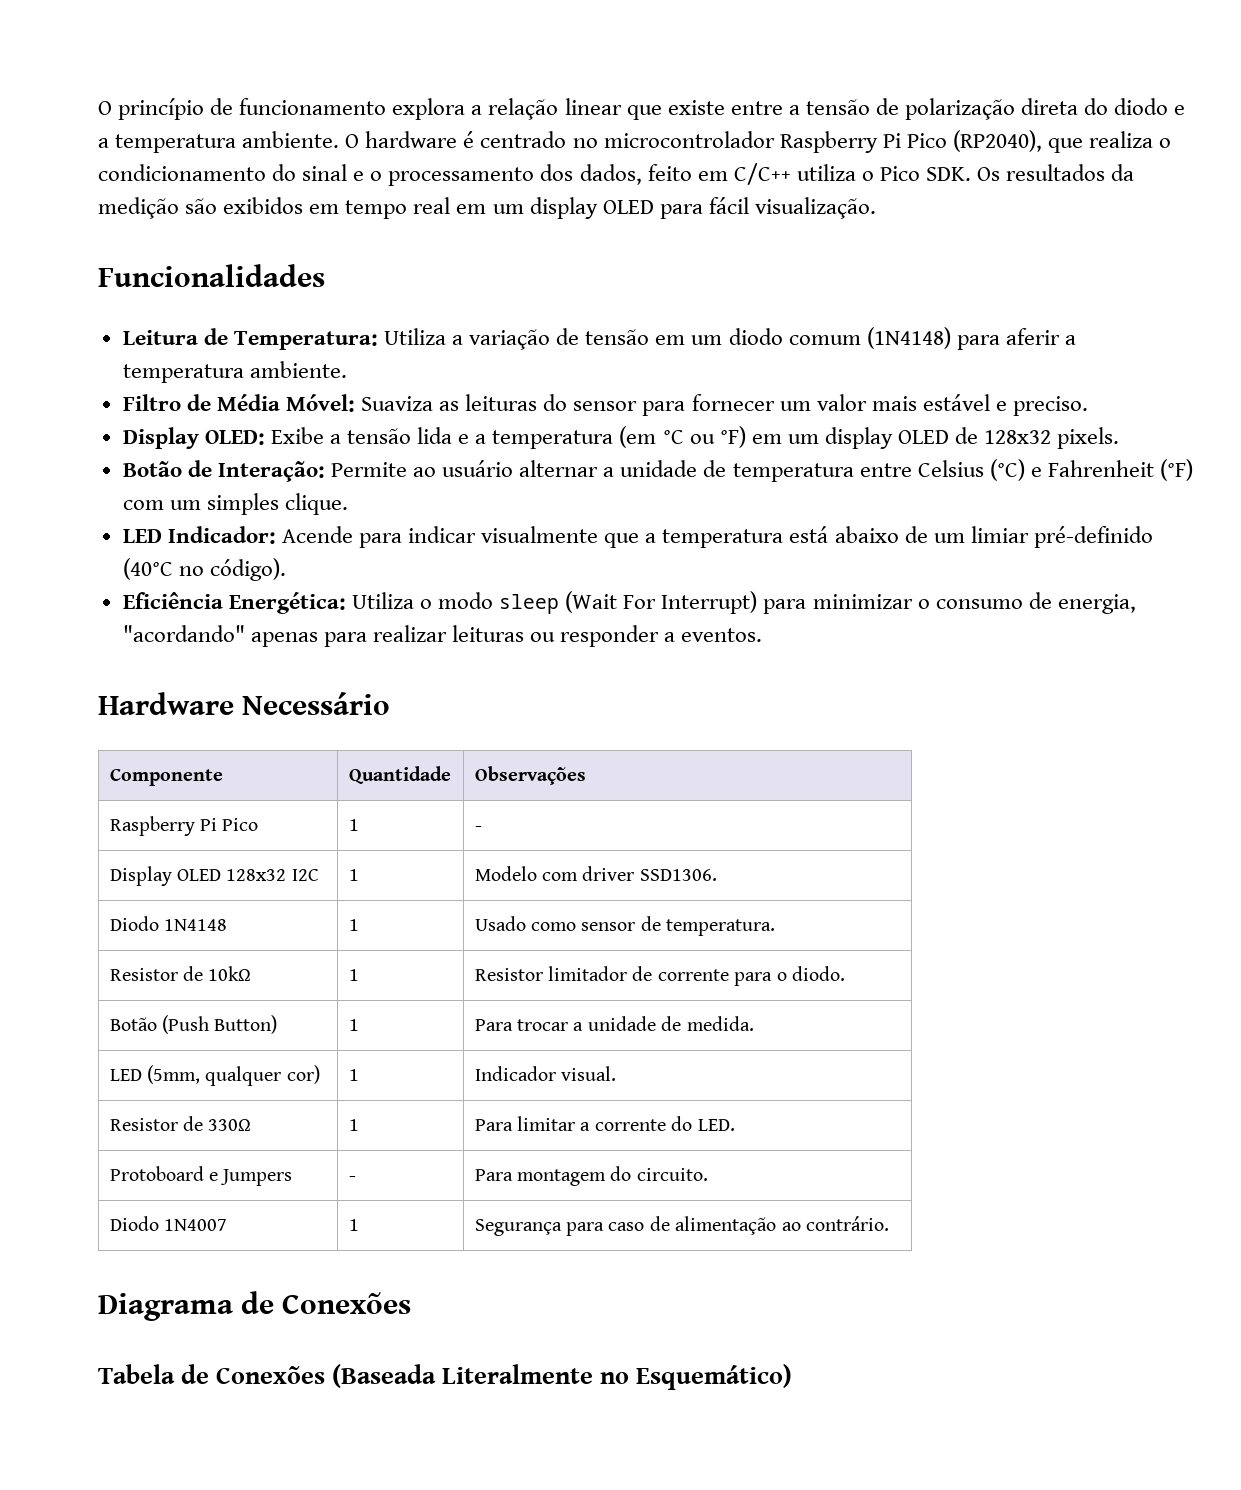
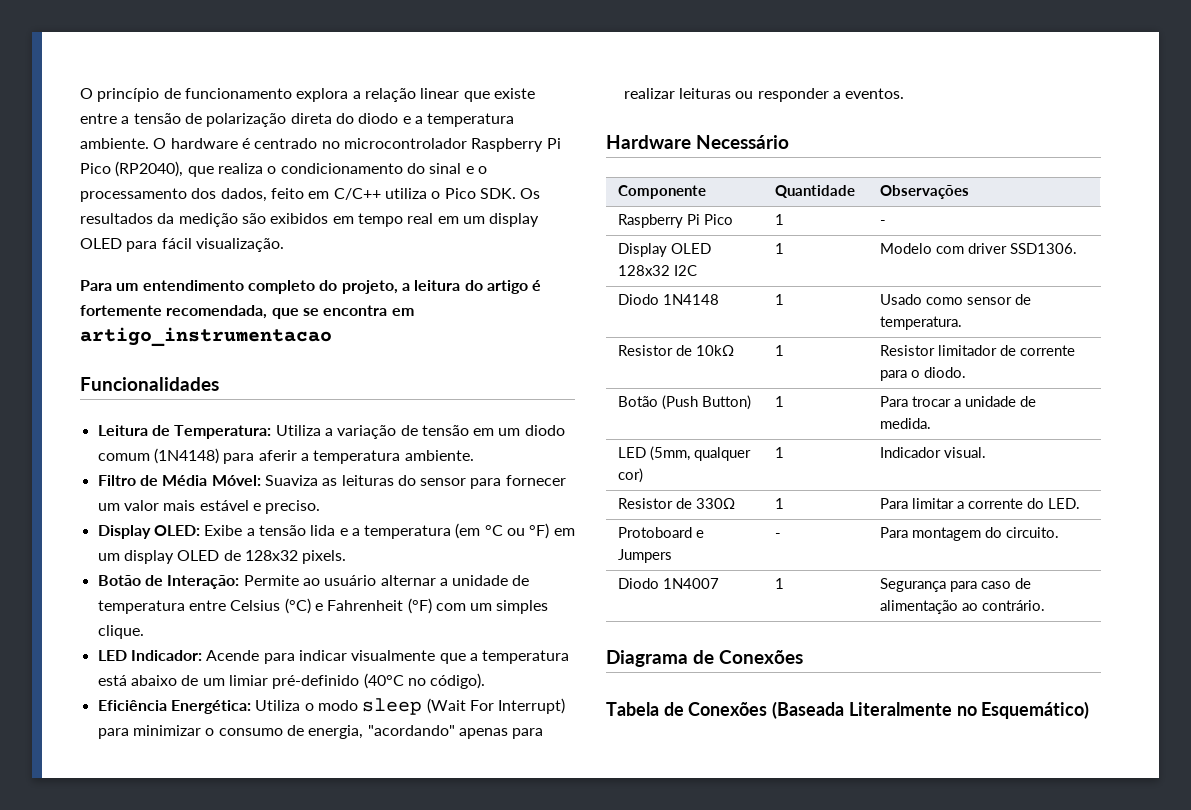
+ Para um entendimento completo do projeto, a leitura do artigo é fortemente recomendada, que se encontra em artigo_instrumentacao

